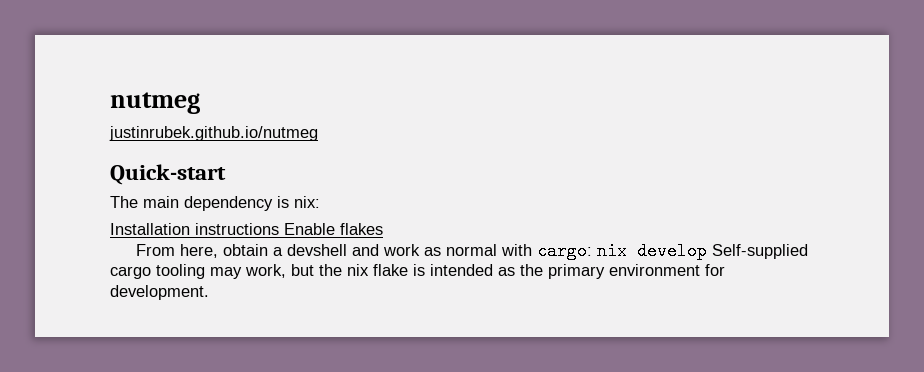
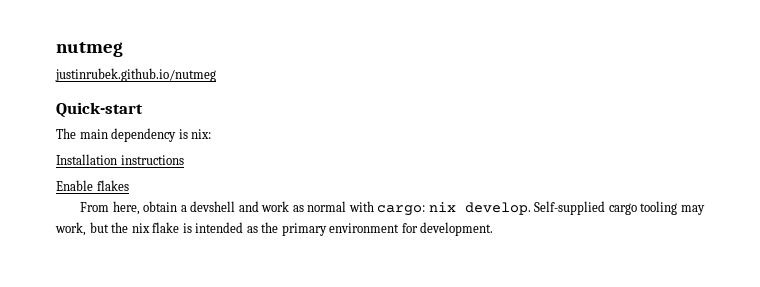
- Installation instructions Enable flakes
+ Installation instructions
+ Enable flakes
- From here, obtain a devshell and work as normal with cargo: nix develop Self-supplied cargo tooling may work, but the nix flake is intended as the primary environment for development.
+ From here, obtain a devshell and work as normal with cargo: nix develop. Self-supplied cargo tooling may work, but the nix flake is intended as the primary environment for development.

